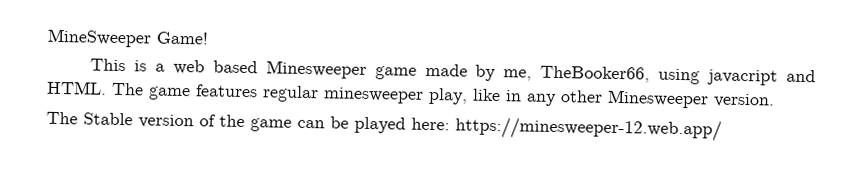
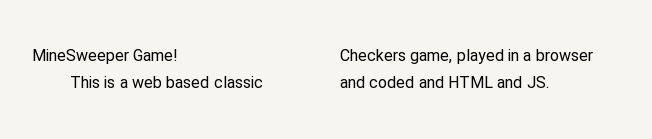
- This is a web based Minesweeper game made by me, TheBooker66, using javacript and HTML. The game features regular minesweeper play, like in any other Minesweeper version.
- The Stable version of the game can be played here: https://minesweeper-12.web.app/
+ This is a web based classic Checkers game, played in a browser and coded and HTML and JS.

